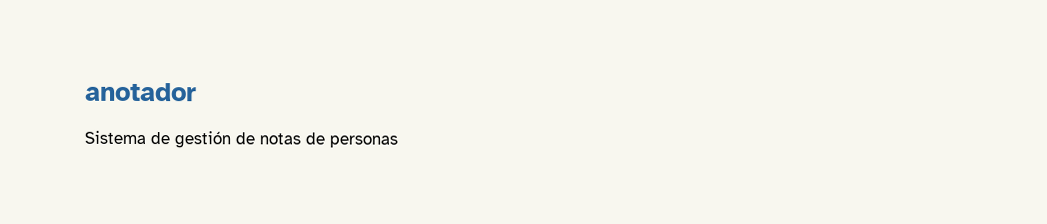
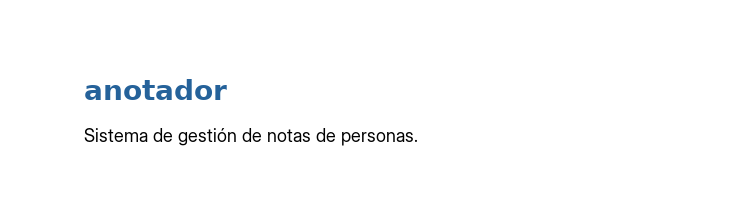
- Sistema de gestión de notas de personas
+ Sistema de gestión de notas de personas.

